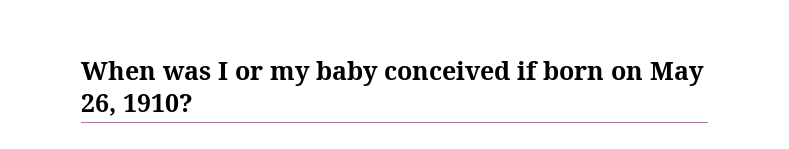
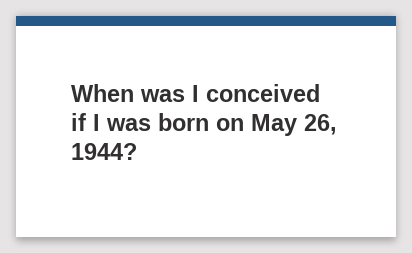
- When was I or my baby conceived if born on May 26, 1910?
+ When was I conceived if I was born on May 26, 1944?

